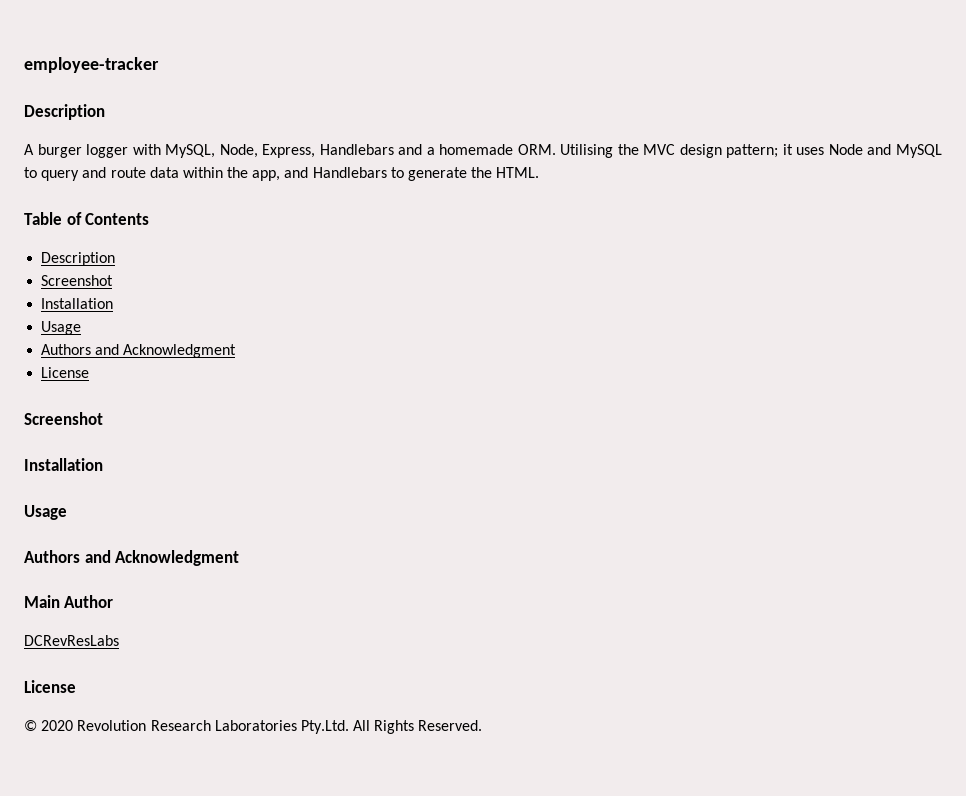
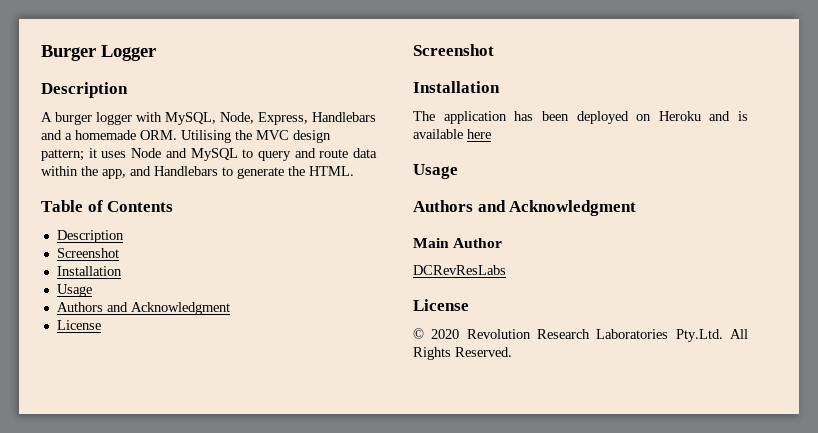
- employee-tracker
+ Burger Logger
+ The application has been deployed on Heroku and is available here

